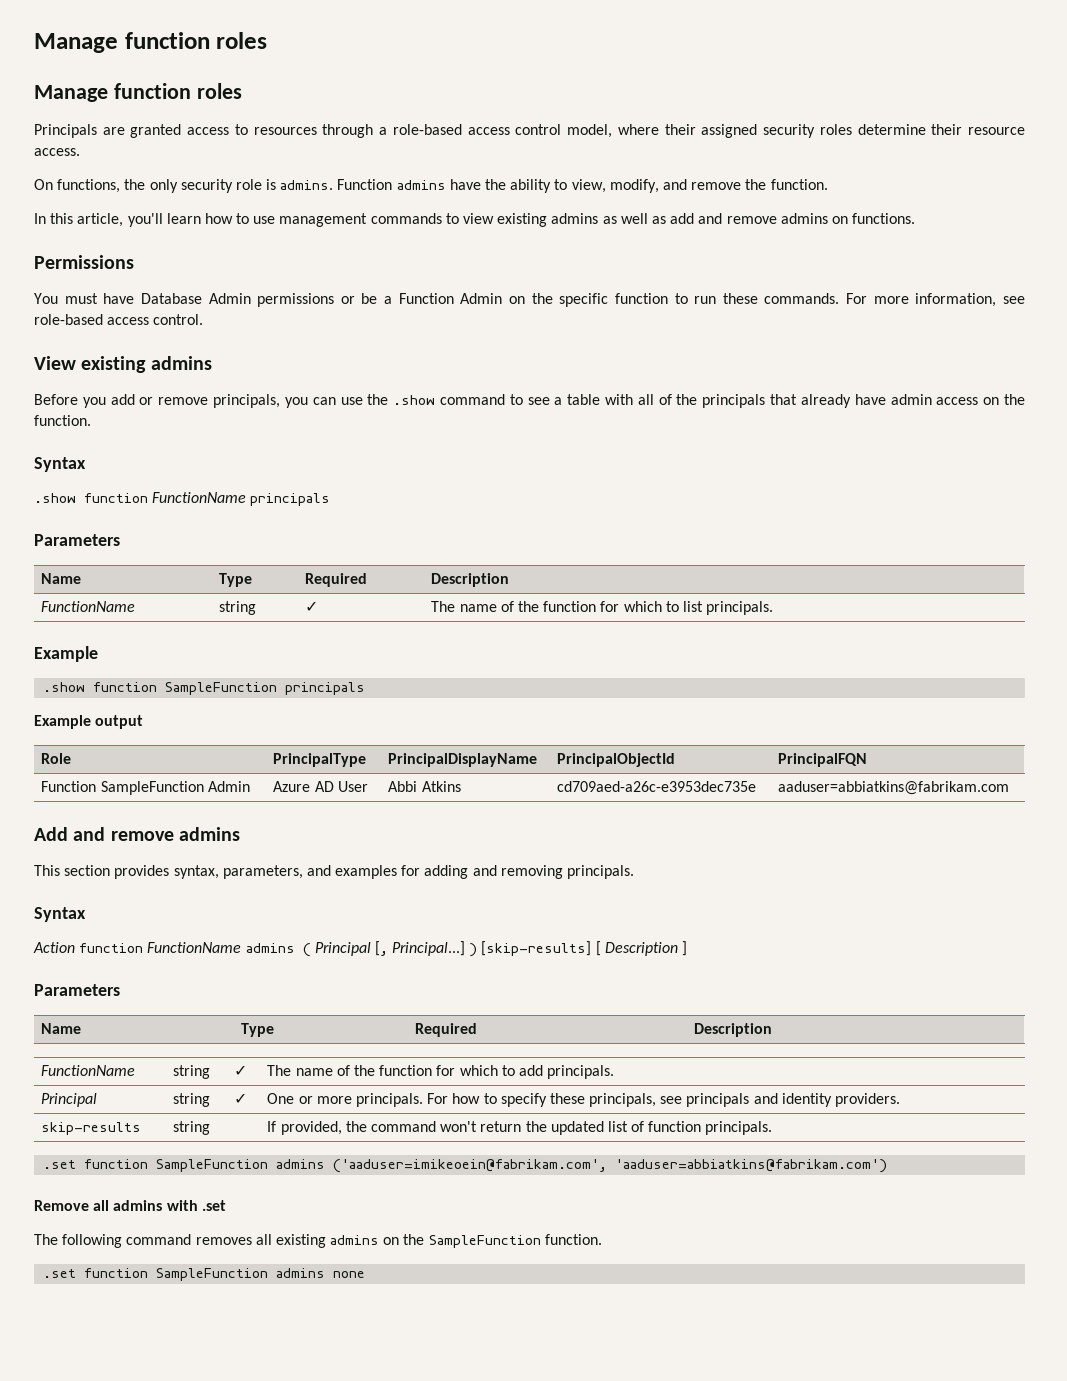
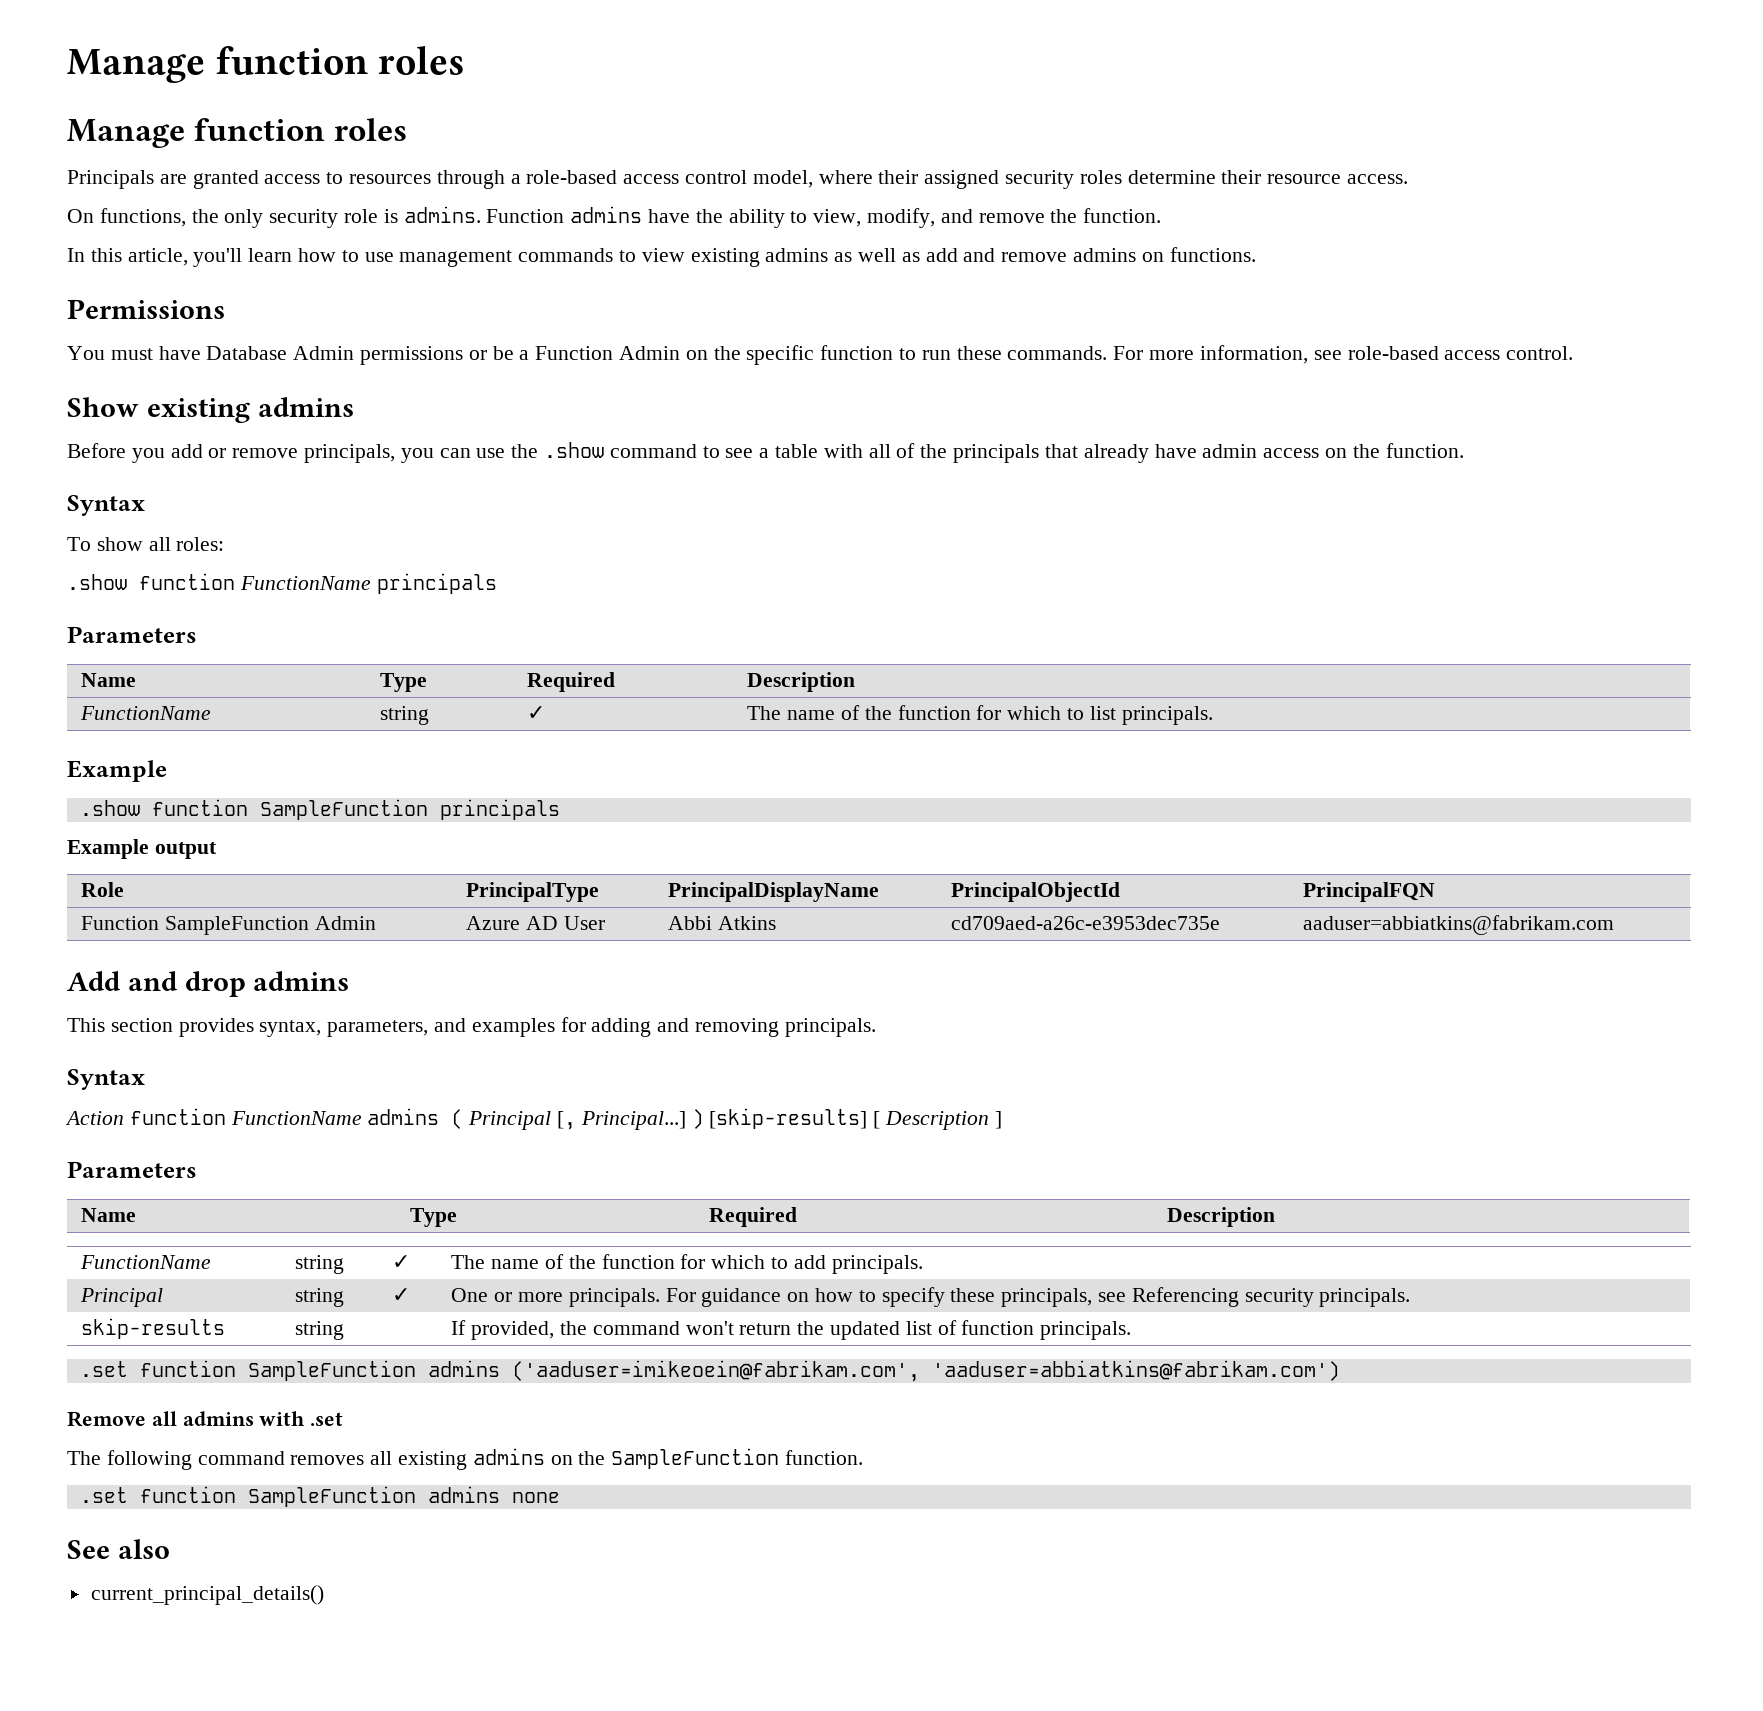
- View existing admins
+ Show existing admins
+ To show all roles:
- Add and remove admins
+ Add and drop admins
- Principal | string | ✓ | One or more principals. For how to specify these principals, see principals and identity providers.
+ Principal | string | ✓ | One or more principals. For guidance on how to specify these principals, see Referencing security principals.
+ See also
+ current_principal_details()

